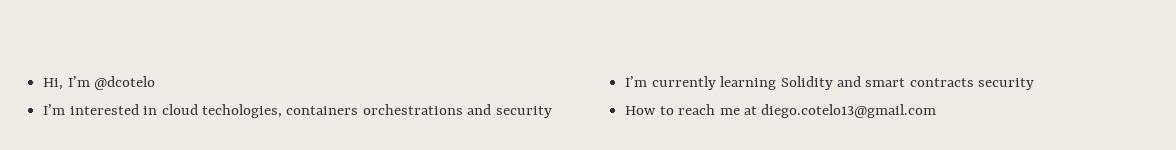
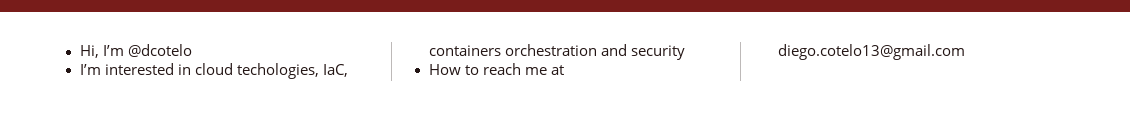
- I’m interested in cloud techologies, containers orchestrations and security
+ I’m interested in cloud techologies, IaC, containers orchestration and security
- I’m currently learning Solidity and smart contracts security

